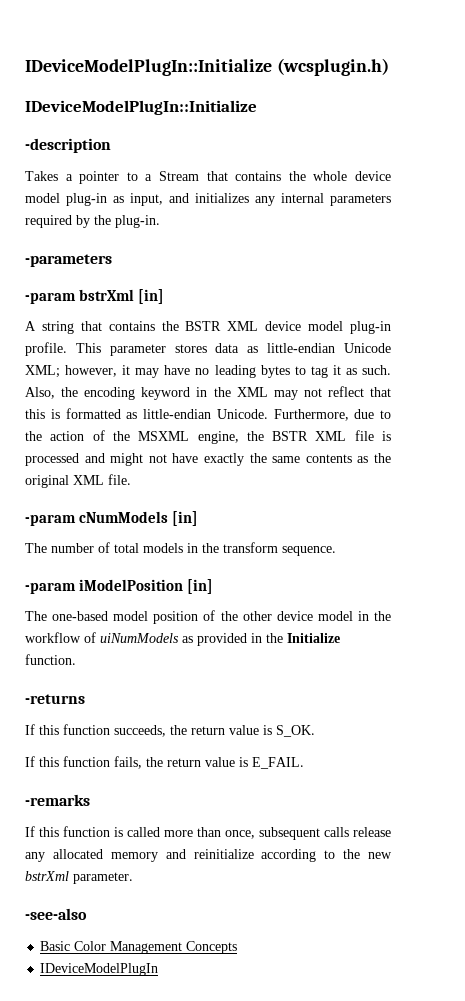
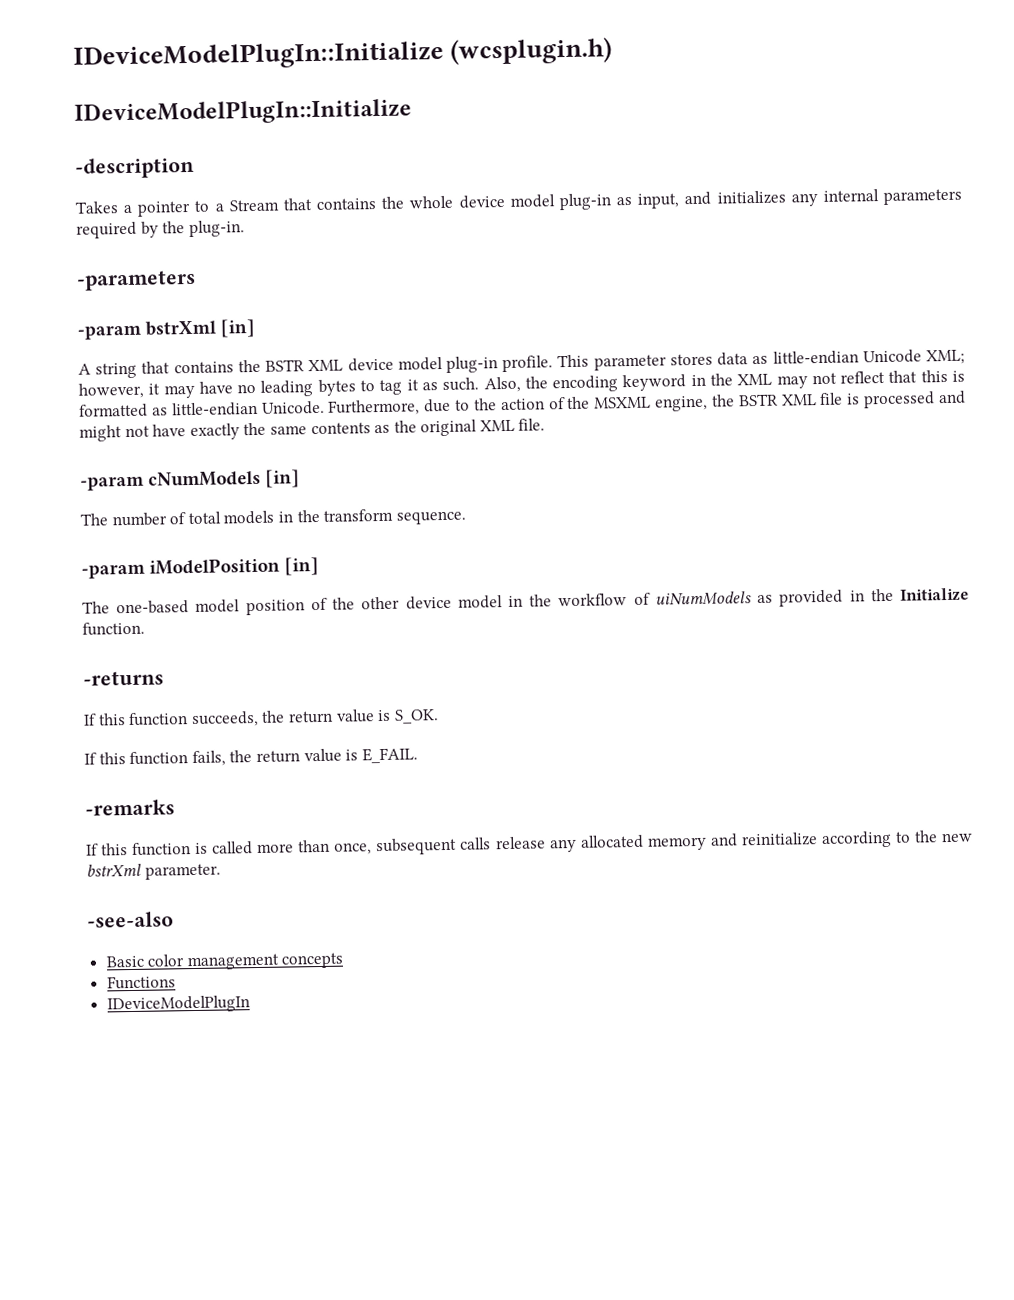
- Basic Color Management Concepts
+ Basic color management concepts
+ Functions

